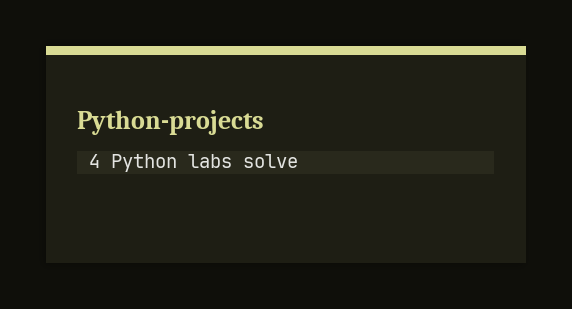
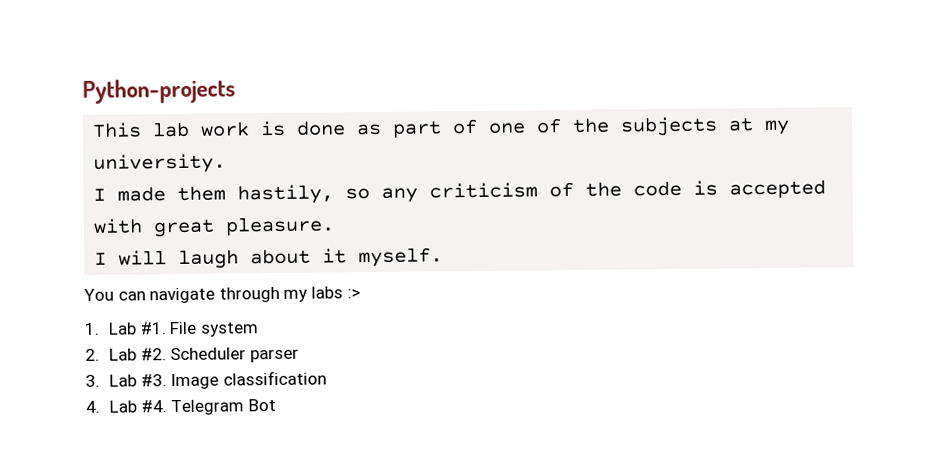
- 4 Python labs solve
+ This lab work is done as part of one of the subjects at my university.
+ I made them hastily, so any criticism of the code is accepted with great pleasure.
+ I will laugh about it myself.
+ You can navigate through my labs :>
+ 1. Lab #1. File system
+ 2. Lab #2. Scheduler parser
+ 3. Lab #3. Image classification
+ 4. Lab #4. Telegram Bot

